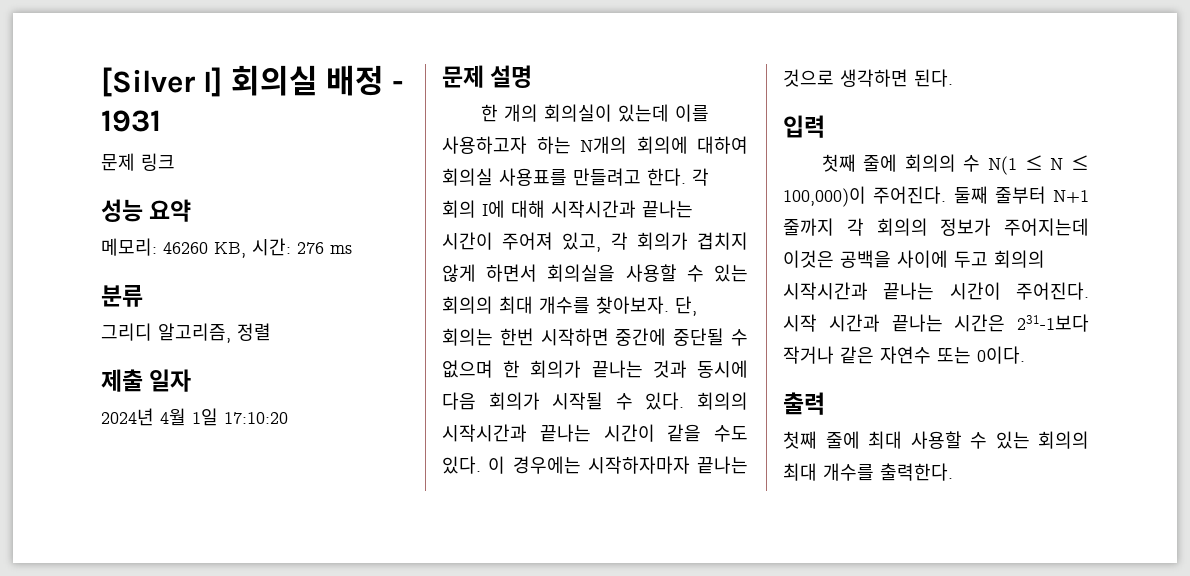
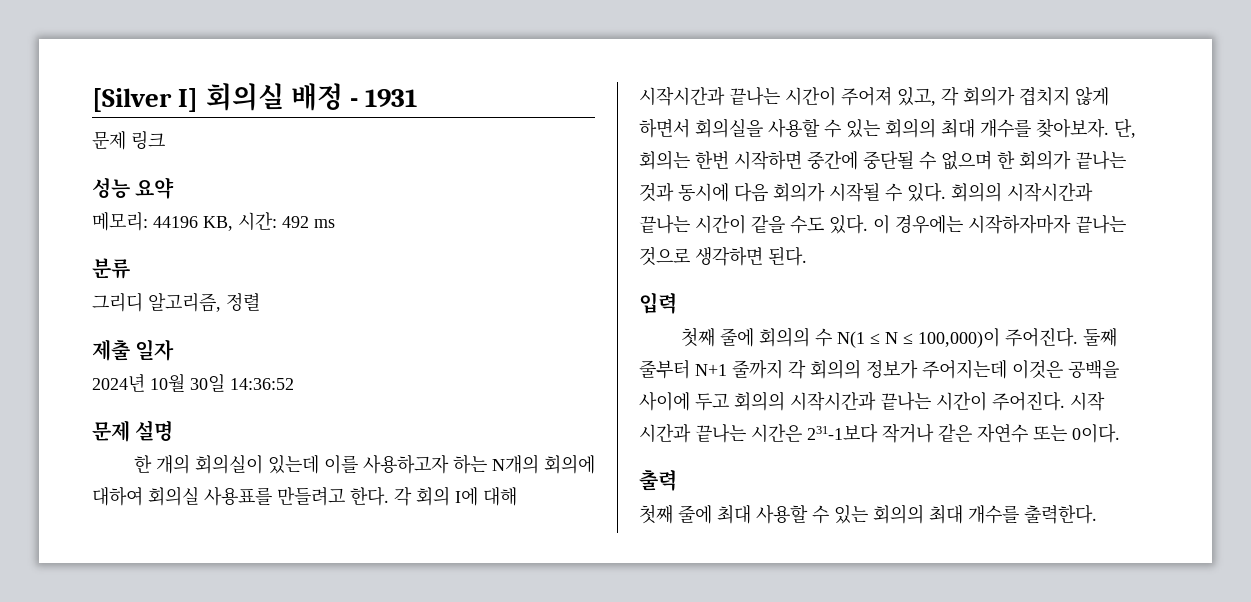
- 메모리: 46260 KB, 시간: 276 ms
+ 메모리: 44196 KB, 시간: 492 ms
- 2024년 4월 1일 17:10:20
+ 2024년 10월 30일 14:36:52

